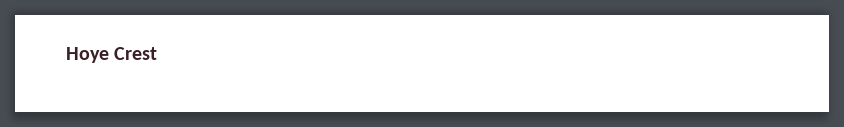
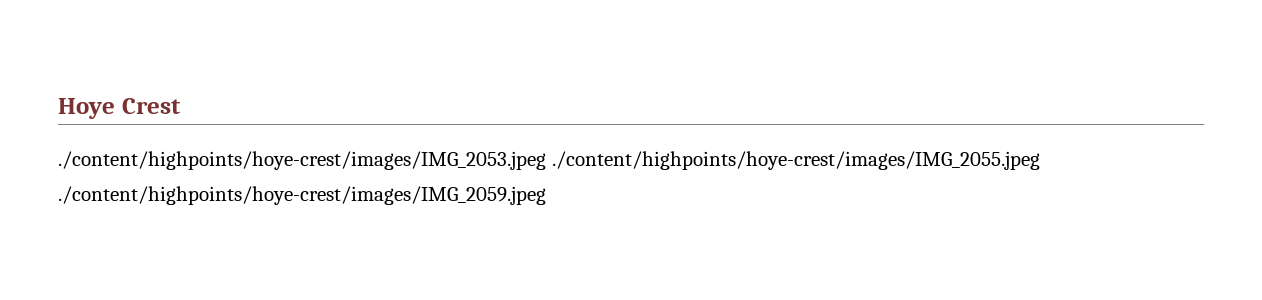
+ ./content/highpoints/hoye-crest/images/IMG_2053.jpeg ./content/highpoints/hoye-crest/images/IMG_2055.jpeg ./content/highpoints/hoye-crest/images/IMG_2059.jpeg

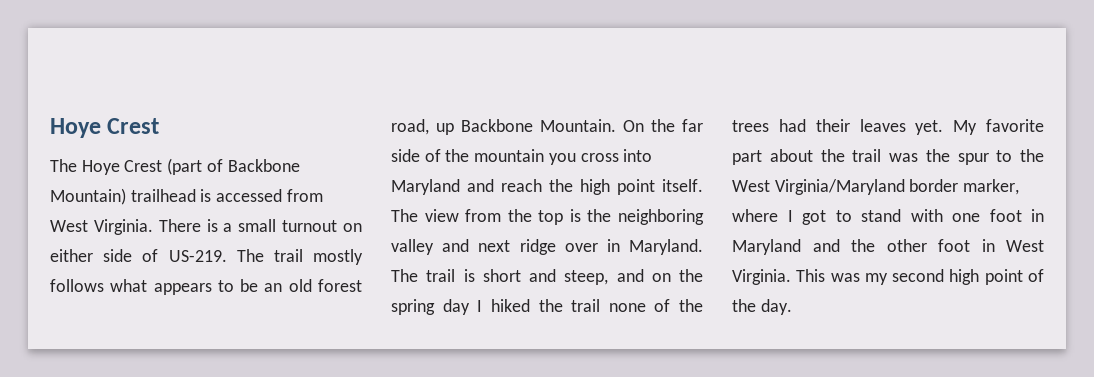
- ./content/highpoints/hoye-crest/images/IMG_2053.jpeg ./content/highpoints/hoye-crest/images/IMG_2055.jpeg ./content/highpoints/hoye-crest/images/IMG_2059.jpeg
+ The Hoye Crest (part of Backbone Mountain) trailhead is accessed from West Virginia. There is a small turnout on either side of US-219. The trail mostly follows what appears to be an old forest road, up Backbone Mountain. On the far side of the mountain you cross into Maryland and reach the high point itself. The view from the top is the neighboring valley and next ridge over in Maryland. The trail is short and steep, and on the spring day I hiked the trail none of the trees had their leaves yet. My favorite part about the trail was the spur to the West Virginia/Maryland border marker, where I got to stand with one foot in Maryland and the other foot in West Virginia. This was my second high point of the day.

